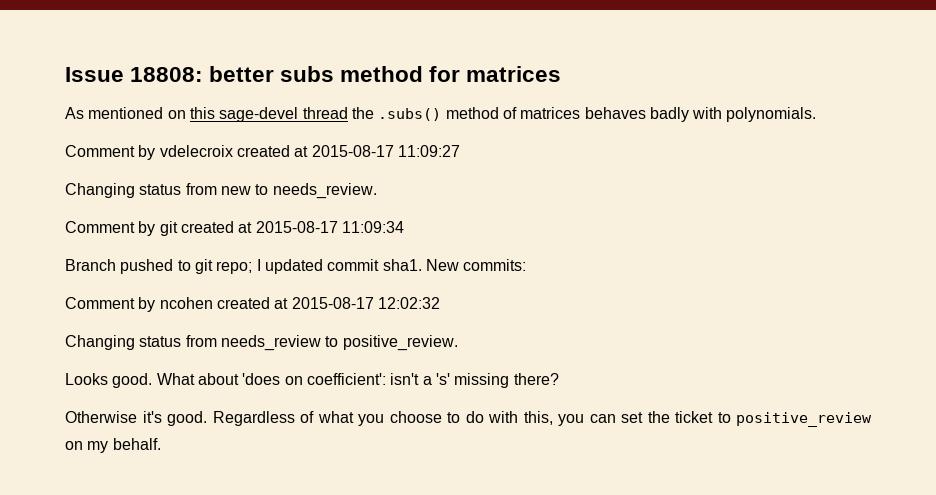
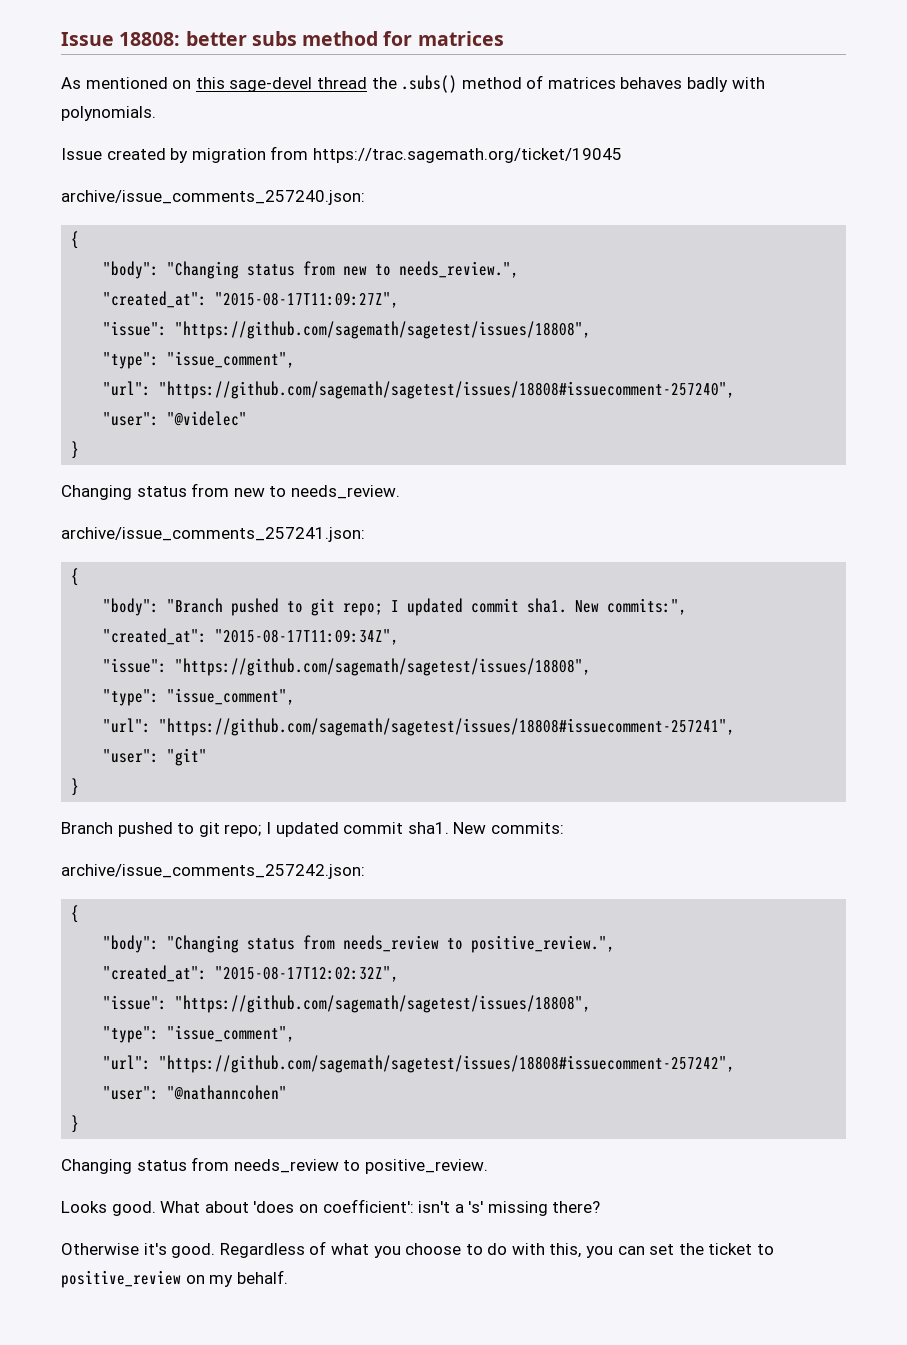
- Comment by vdelecroix created at 2015-08-17 11:09:27
+ Issue created by migration from https://trac.sagemath.org/ticket/19045
+ archive/issue_comments_257240.json:
+ {
+ "body": "Changing status from new to needs_review.",
+ "created_at": "2015-08-17T11:09:27Z",
+ "issue": "https://github.com/sagemath/sagetest/issues/18808",
+ "type": "issue_comment",
+ "url": "https://github.com/sagemath/sagetest/issues/18808#issuecomment-257240",
+ "user": "@videlec"
+ }
- Comment by git created at 2015-08-17 11:09:34
+ archive/issue_comments_257241.json:
+ {
+ "body": "Branch pushed to git repo; I updated commit sha1. New commits:",
+ "created_at": "2015-08-17T11:09:34Z",
+ "issue": "https://github.com/sagemath/sagetest/issues/18808",
+ "type": "issue_comment",
+ "url": "https://github.com/sagemath/sagetest/issues/18808#issuecomment-257241",
+ "user": "git"
+ }
- Comment by ncohen created at 2015-08-17 12:02:32
+ archive/issue_comments_257242.json:
+ {
+ "body": "Changing status from needs_review to positive_review.",
+ "created_at": "2015-08-17T12:02:32Z",
+ "issue": "https://github.com/sagemath/sagetest/issues/18808",
+ "type": "issue_comment",
+ "url": "https://github.com/sagemath/sagetest/issues/18808#issuecomment-257242",
+ "user": "@nathanncohen"
+ }

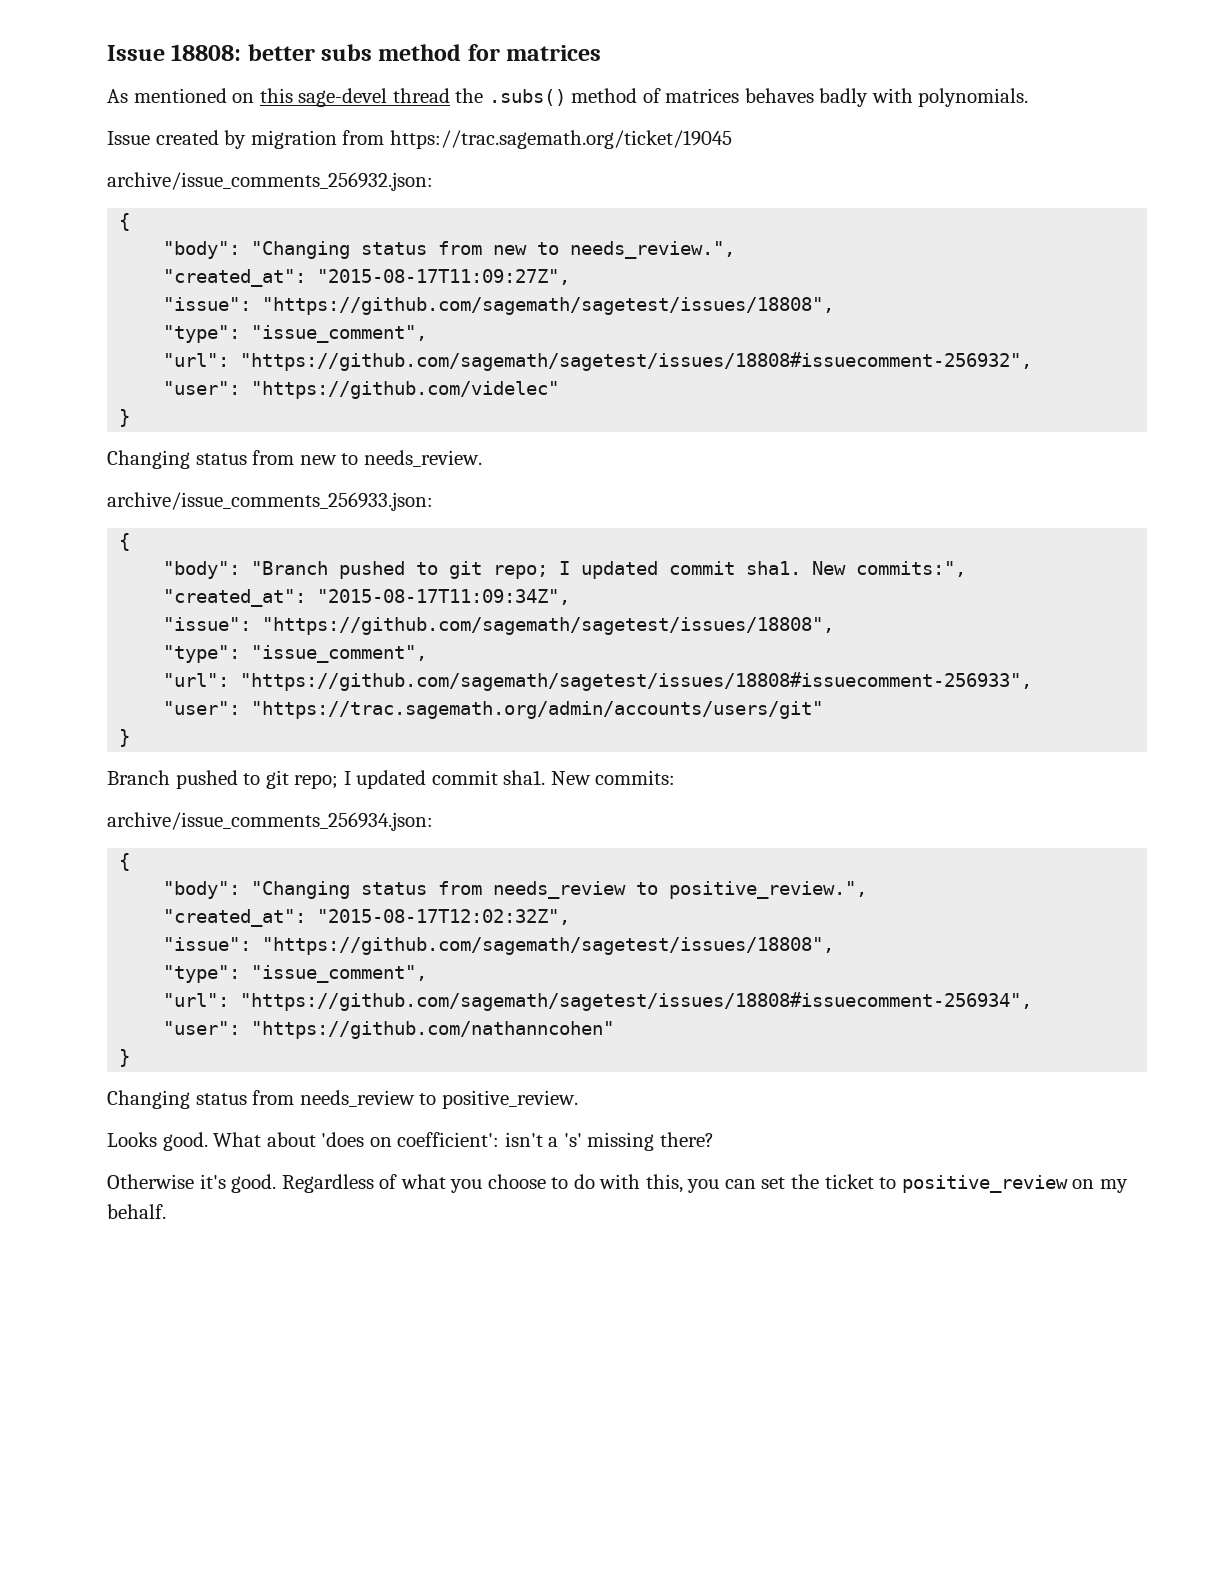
- archive/issue_comments_257240.json:
+ archive/issue_comments_256932.json:
- "url": "https://github.com/sagemath/sagetest/issues/18808#issuecomment-257240",
- "user": "@videlec"
+ "url": "https://github.com/sagemath/sagetest/issues/18808#issuecomment-256932",
+ "user": "https://github.com/videlec"
- archive/issue_comments_257241.json:
+ archive/issue_comments_256933.json:
- "url": "https://github.com/sagemath/sagetest/issues/18808#issuecomment-257241",
- "user": "git"
+ "url": "https://github.com/sagemath/sagetest/issues/18808#issuecomment-256933",
+ "user": "https://trac.sagemath.org/admin/accounts/users/git"
- archive/issue_comments_257242.json:
+ archive/issue_comments_256934.json:
- "url": "https://github.com/sagemath/sagetest/issues/18808#issuecomment-257242",
- "user": "@nathanncohen"
+ "url": "https://github.com/sagemath/sagetest/issues/18808#issuecomment-256934",
+ "user": "https://github.com/nathanncohen"

